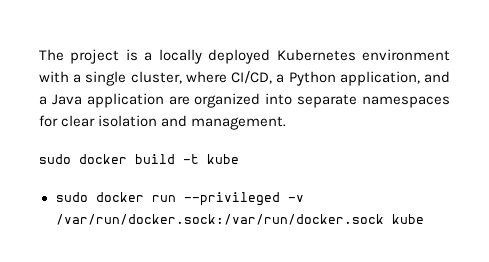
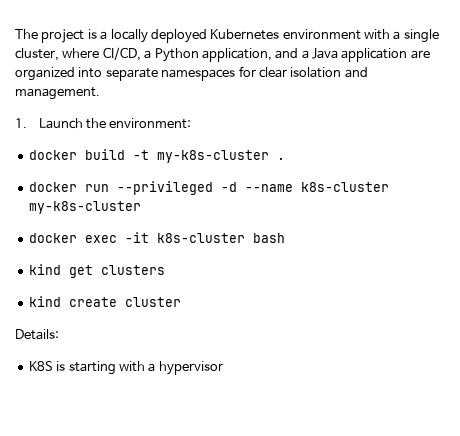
- sudo docker build -t kube
- sudo docker run --privileged -v /var/run/docker.sock:/var/run/docker.sock kube
+ 1. Launch the environment:
+ docker build -t my-k8s-cluster .
+ docker run --privileged -d --name k8s-cluster my-k8s-cluster
+ docker exec -it k8s-cluster bash
+ kind get clusters
+ kind create cluster
+ Details:
+ K8S is starting with a hypervisor

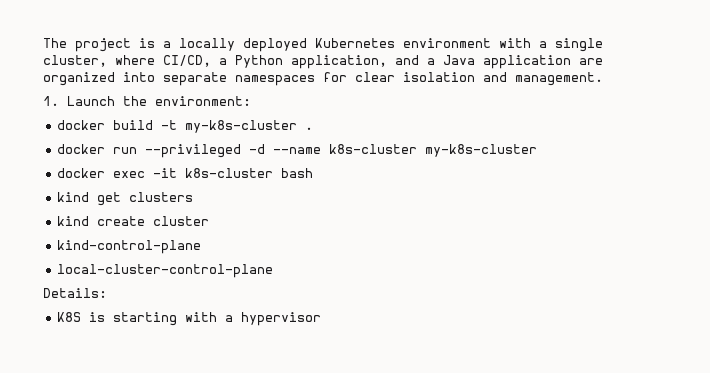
+ kind-control-plane
+ local-cluster-control-plane

